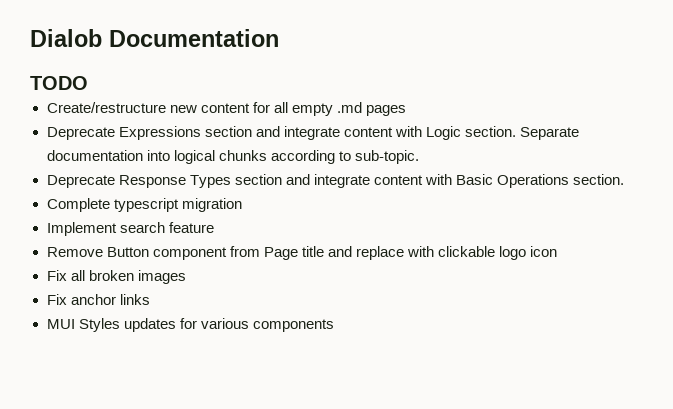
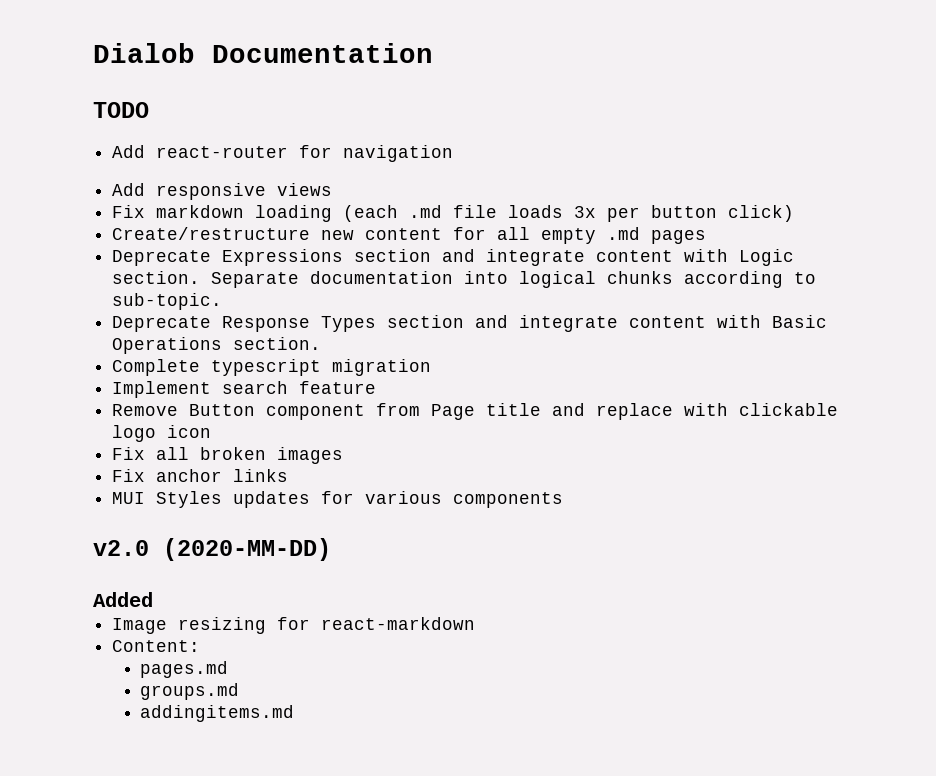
+ Add react-router for navigation
+ Add responsive views
+ Fix markdown loading (each .md file loads 3x per button click)
+ v2.0 (2020-MM-DD)
+ Added
+ Image resizing for react-markdown
+ Content:
+ pages.md
+ groups.md
+ addingitems.md

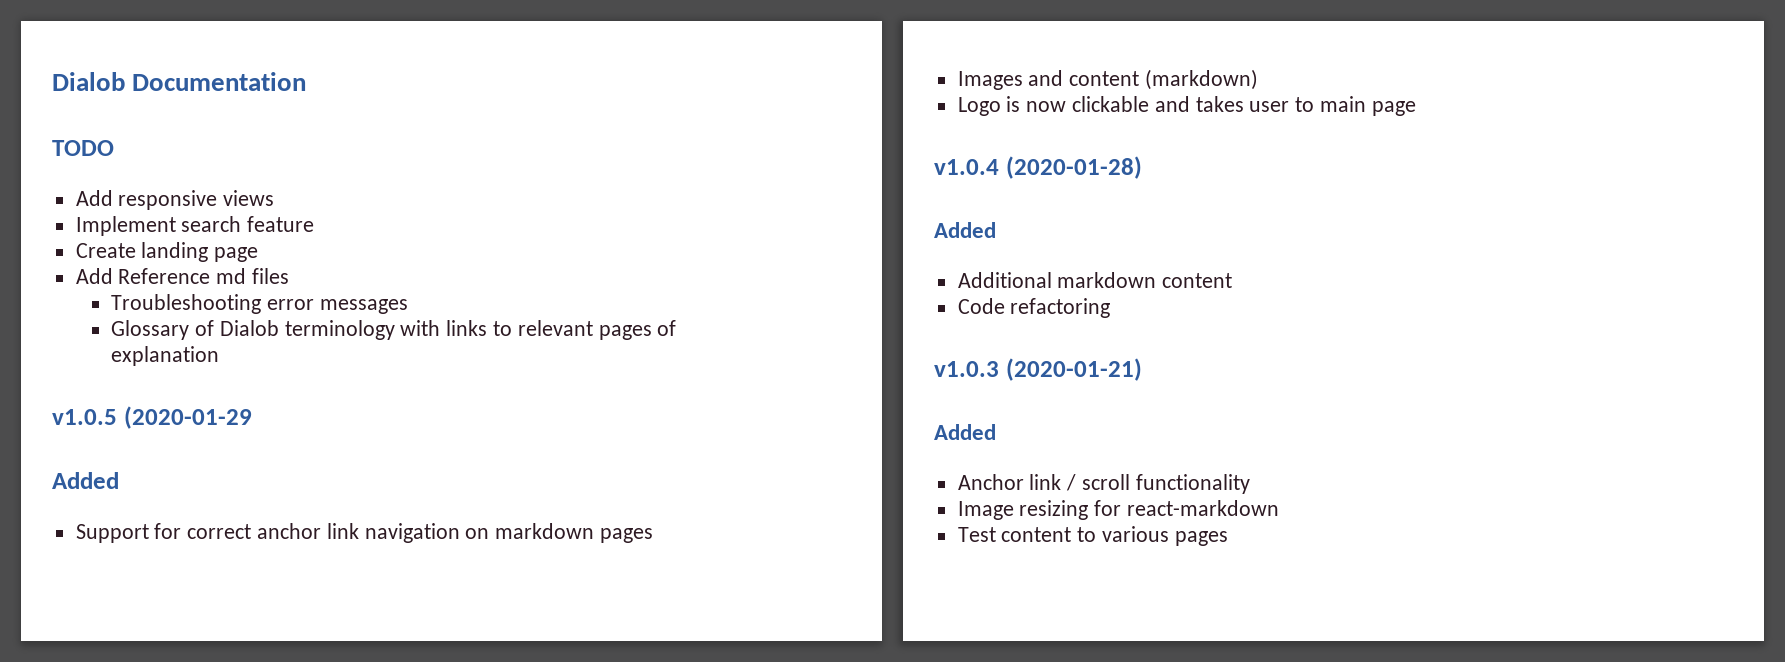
- Add react-router for navigation
- Fix markdown loading (each .md file loads 3x per button click)
- Create/restructure new content for all empty .md pages
- Deprecate Expressions section and integrate content with Logic section. Separate documentation into logical chunks according to sub-topic.
- Deprecate Response Types section and integrate content with Basic Operations section.
- Complete typescript migration
  Implement search feature
- Remove Button component from Page title and replace with clickable logo icon
- Fix all broken images
- Fix anchor links
- MUI Styles updates for various components
- v2.0 (2020-MM-DD)
+ Create landing page
+ Add Reference md files
+ Troubleshooting error messages
+ Glossary of Dialob terminology with links to relevant pages of explanation
+ v1.0.5 (2020-01-29
  Added
+ Support for correct anchor link navigation on markdown pages
+ Images and content (markdown)
+ Logo is now clickable and takes user to main page
+ v1.0.4 (2020-01-28)
+ Added
+ Additional markdown content
+ Code refactoring
+ v1.0.3 (2020-01-21)
+ Added
+ Anchor link / scroll functionality
- Content:
- pages.md
- groups.md
- addingitems.md
+ Test content to various pages

